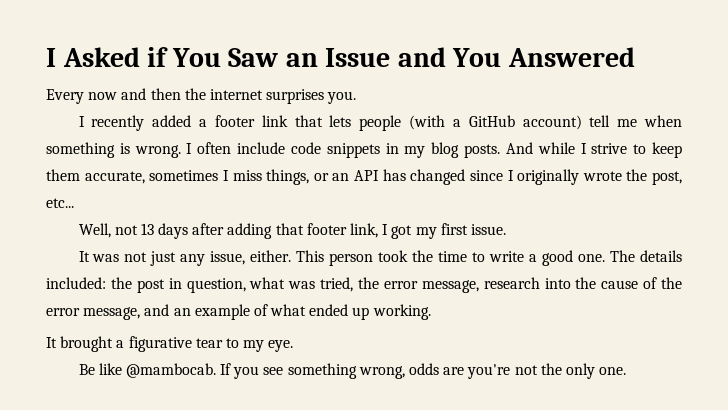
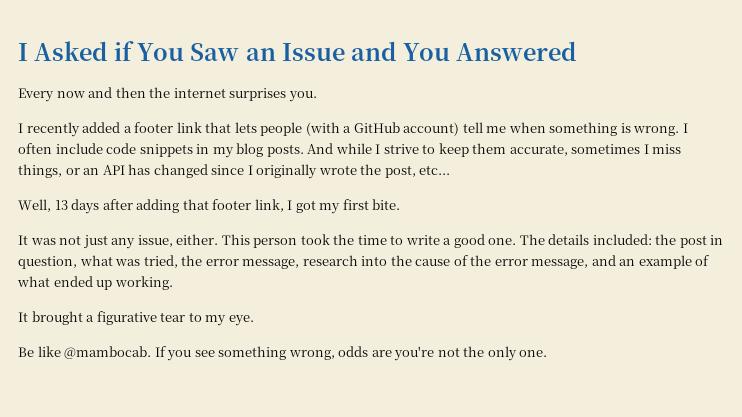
- Well, not 13 days after adding that footer link, I got my first issue.
+ Well, 13 days after adding that footer link, I got my first bite.

